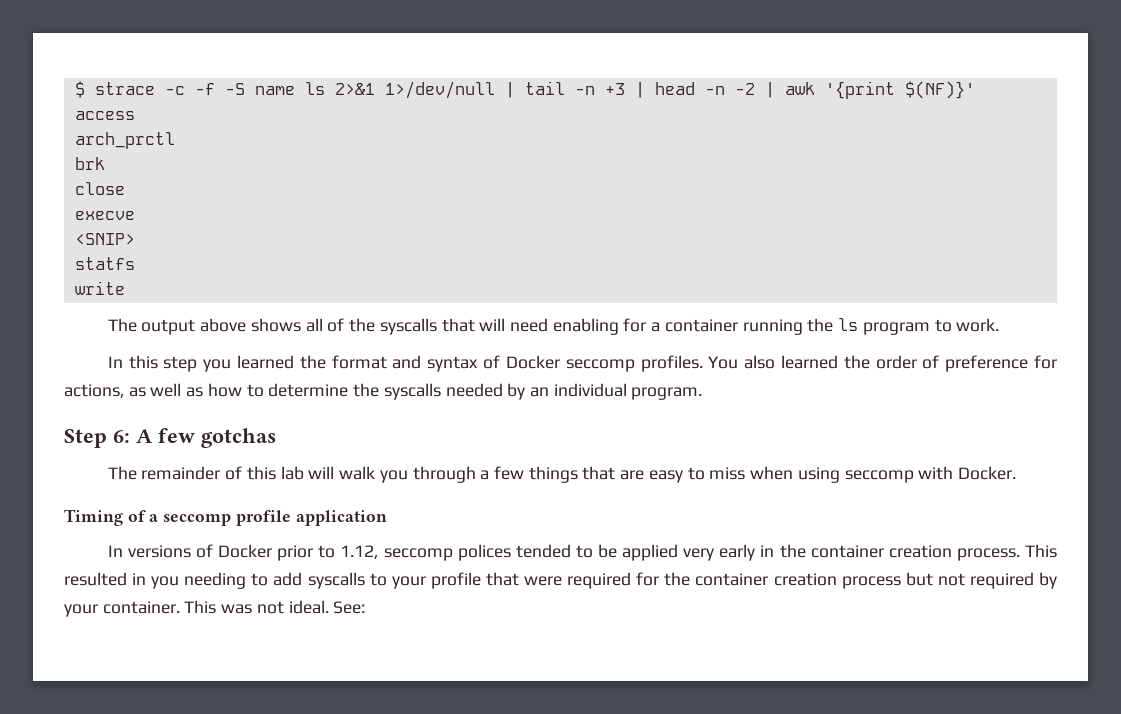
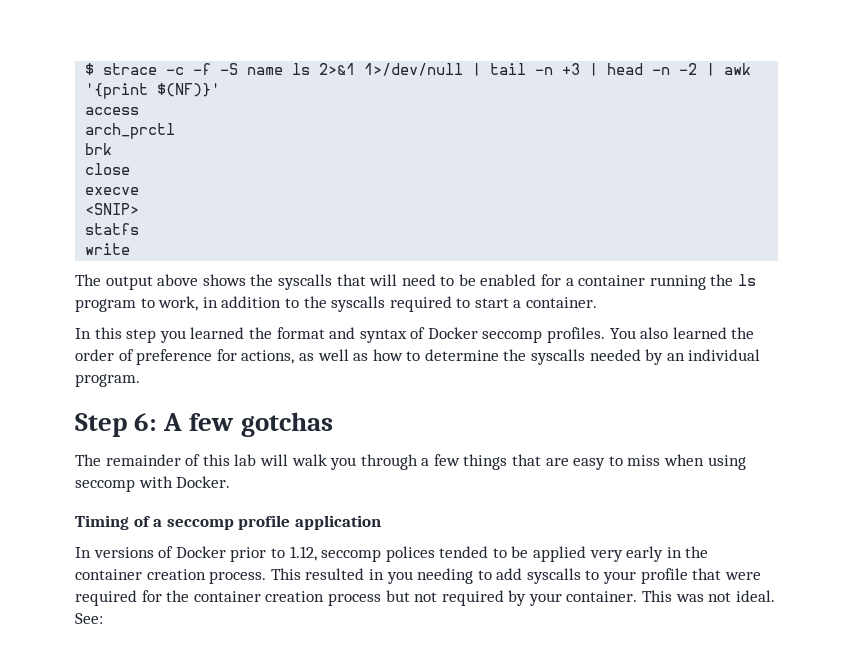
- The output above shows all of the syscalls that will need enabling for a container running the ls program to work.
+ The output above shows the syscalls that will need to be enabled for a container running the ls program to work, in addition to the syscalls required to start a container.

